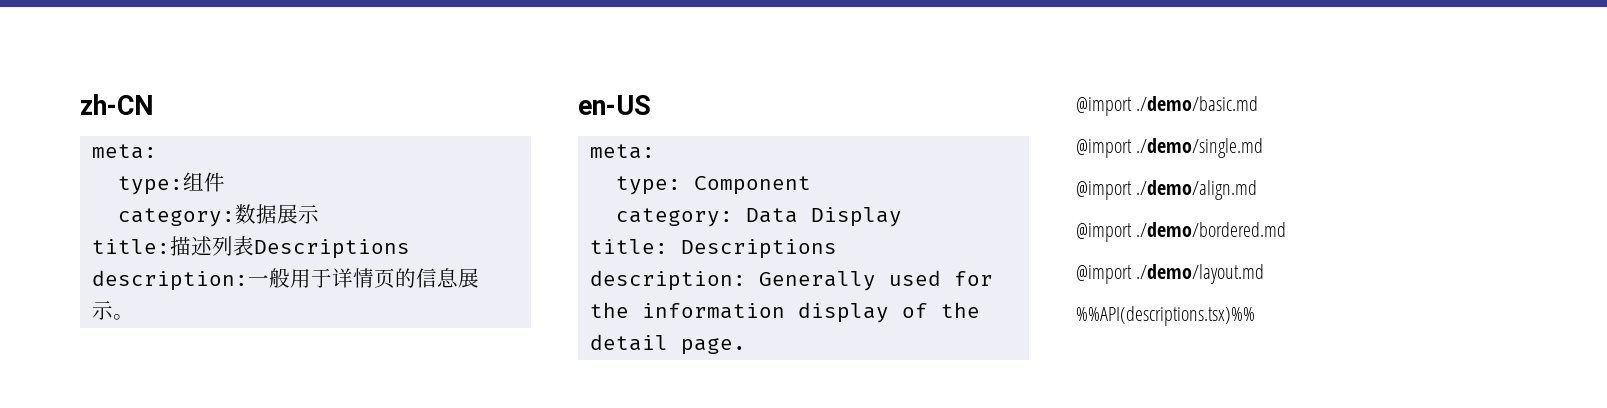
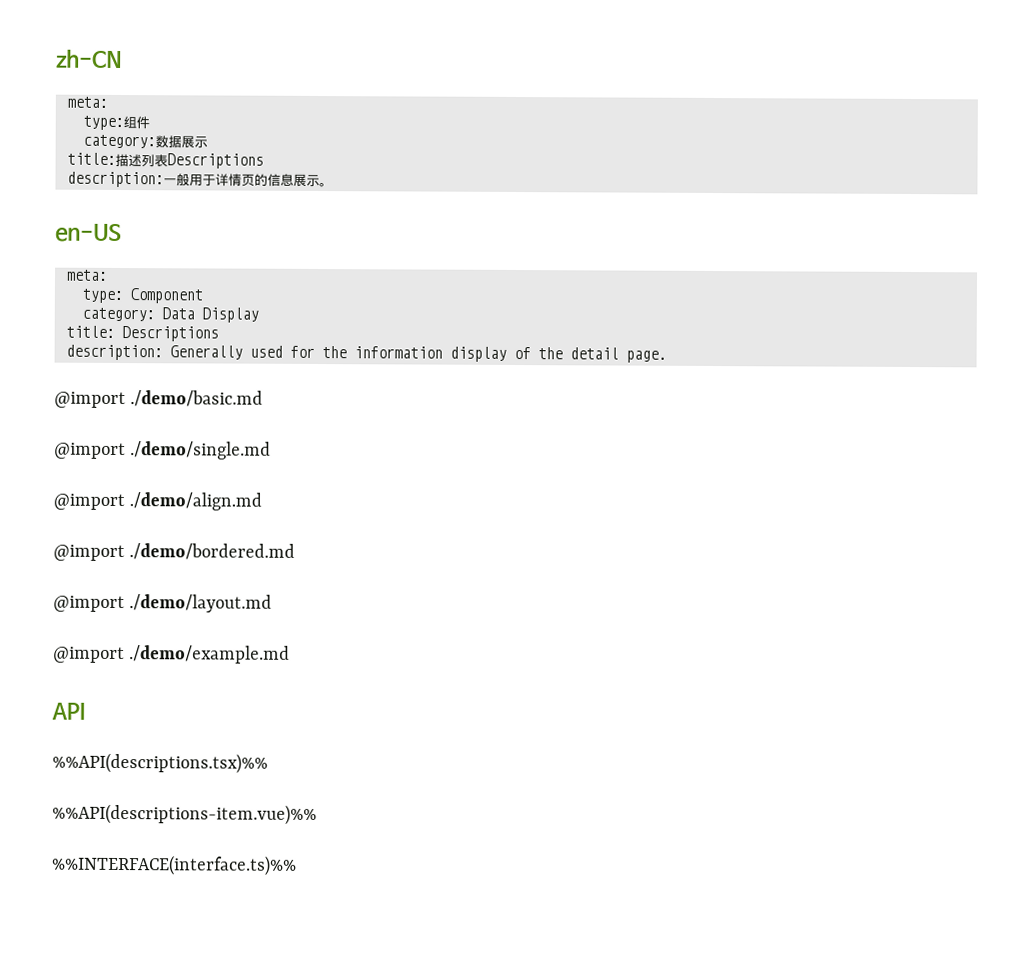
+ @import ./demo/example.md
+ API
+ %%API(descriptions-item.vue)%%
+ %%INTERFACE(interface.ts)%%

